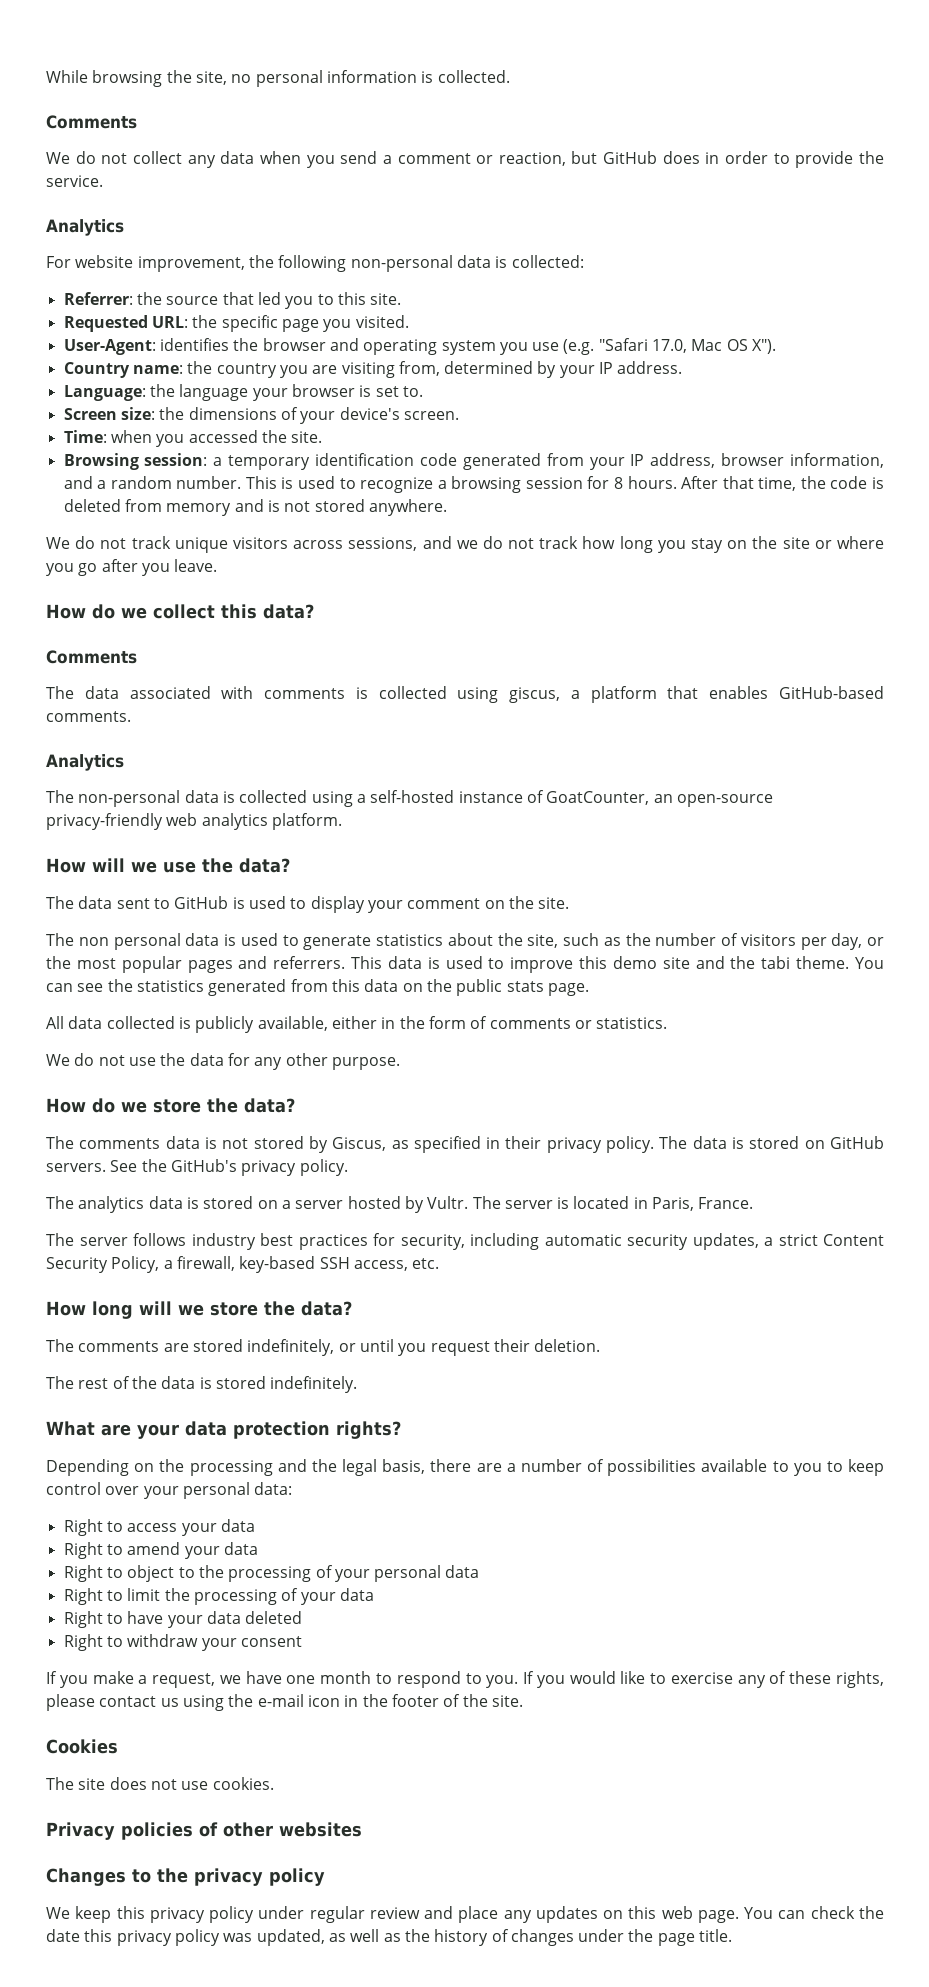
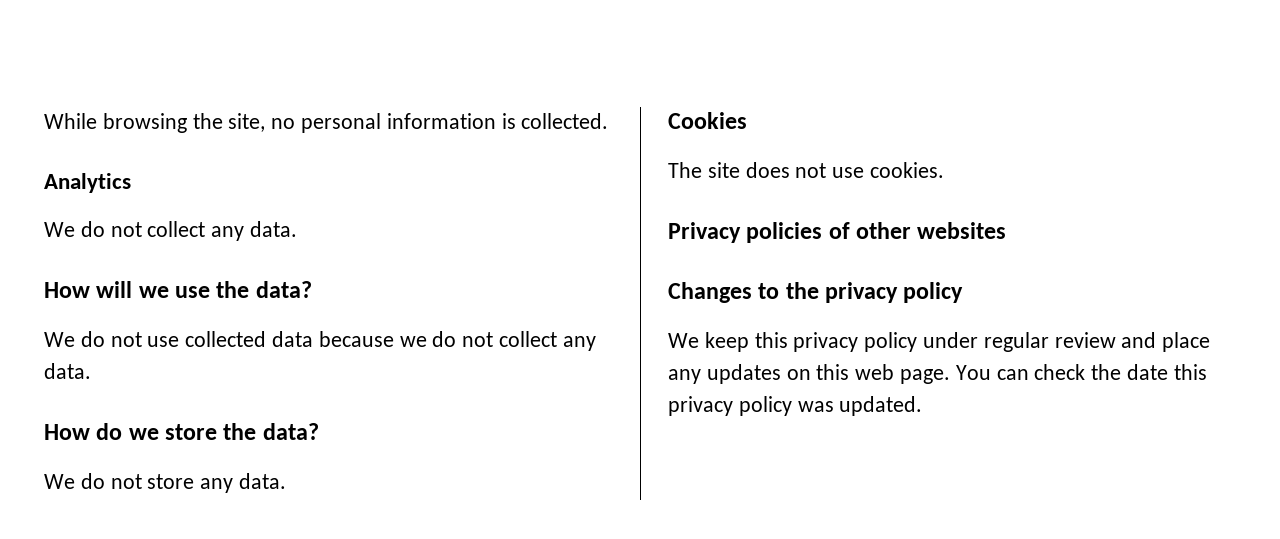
  While browsing the site, no personal information is collected.
- Comments
+ Analytics
- We do not collect any data when you send a comment or reaction, but GitHub does in order to provide the service.
- Analytics
- For website improvement, the following non-personal data is collected:
- Referrer: the source that led you to this site.
- Requested URL: the specific page you visited.
- User-Agent: identifies the browser and operating system you use (e.g. "Safari 17.0, Mac OS X").
- Country name: the country you are visiting from, determined by your IP address.
- Language: the language your browser is set to.
- Screen size: the dimensions of your device's screen.
- Time: when you accessed the site.
- Browsing session: a temporary identification code generated from your IP address, browser information, and a random number. This is used to recognize a browsing session for 8 hours. After that time, the code is deleted from memory and is not stored anywhere.
- We do not track unique visitors across sessions, and we do not track how long you stay on the site or where you go after you leave.
- How do we collect this data?
- Comments
- The data associated with comments is collected using giscus, a platform that enables GitHub-based comments.
- Analytics
- The non-personal data is collected using a self-hosted instance of GoatCounter, an open-source privacy-friendly web analytics platform.
+ We do not collect any data.
- The data sent to GitHub is used to display your comment on the site.
- The non personal data is used to generate statistics about the site, such as the number of visitors per day, or the most popular pages and referrers. This data is used to improve this demo site and the tabi theme. You can see the statistics generated from this data on the public stats page.
- All data collected is publicly available, either in the form of comments or statistics.
- We do not use the data for any other purpose.
+ We do not use collected data because we do not collect any data.
- The comments data is not stored by Giscus, as specified in their privacy policy. The data is stored on GitHub servers. See the GitHub's privacy policy.
- The analytics data is stored on a server hosted by Vultr. The server is located in Paris, France.
- The server follows industry best practices for security, including automatic security updates, a strict Content Security Policy, a firewall, key-based SSH access, etc.
- How long will we store the data?
- The comments are stored indefinitely, or until you request their deletion.
- The rest of the data is stored indefinitely.
- What are your data protection rights?
- Depending on the processing and the legal basis, there are a number of possibilities available to you to keep control over your personal data:
- Right to access your data
- Right to amend your data
- Right to object to the processing of your personal data
- Right to limit the processing of your data
- Right to have your data deleted
- Right to withdraw your consent
- If you make a request, we have one month to respond to you. If you would like to exercise any of these rights, please contact us using the e-mail icon in the footer of the site.
+ We do not store any data.
- You can check the date this privacy policy was updated, as well as the history of changes under the page title.
+ You can check the date this privacy policy was updated.

